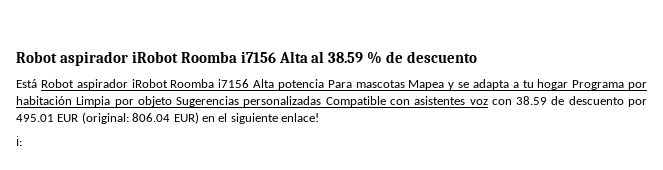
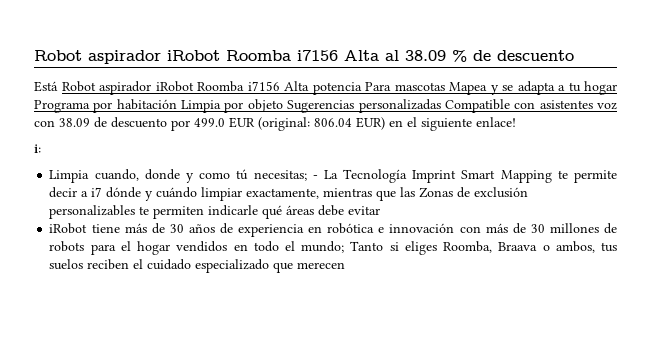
- Robot aspirador iRobot Roomba i7156 Alta al 38.59 % de descuento
+ Robot aspirador iRobot Roomba i7156 Alta al 38.09 % de descuento
- Está Robot aspirador iRobot Roomba i7156 Alta potencia Para mascotas Mapea y se adapta a tu hogar Programa por habitación Limpia por objeto Sugerencias personalizadas Compatible con asistentes voz con 38.59 de descuento por 495.01 EUR (original: 806.04 EUR) en el siguiente enlace!
+ Está Robot aspirador iRobot Roomba i7156 Alta potencia Para mascotas Mapea y se adapta a tu hogar Programa por habitación Limpia por objeto Sugerencias personalizadas Compatible con asistentes voz con 38.09 de descuento por 499.0 EUR (original: 806.04 EUR) en el siguiente enlace!
+ Limpia cuando, donde y como tú necesitas; - La Tecnología Imprint Smart Mapping te permite decir a i7 dónde y cuándo limpiar exactamente, mientras que las Zonas de exclusión personalizables te permiten indicarle qué áreas debe evitar
+ iRobot tiene más de 30 años de experiencia en robótica e innovación con más de 30 millones de robots para el hogar vendidos en todo el mundo; Tanto si eliges Roomba, Braava o ambos, tus suelos reciben el cuidado especializado que merecen

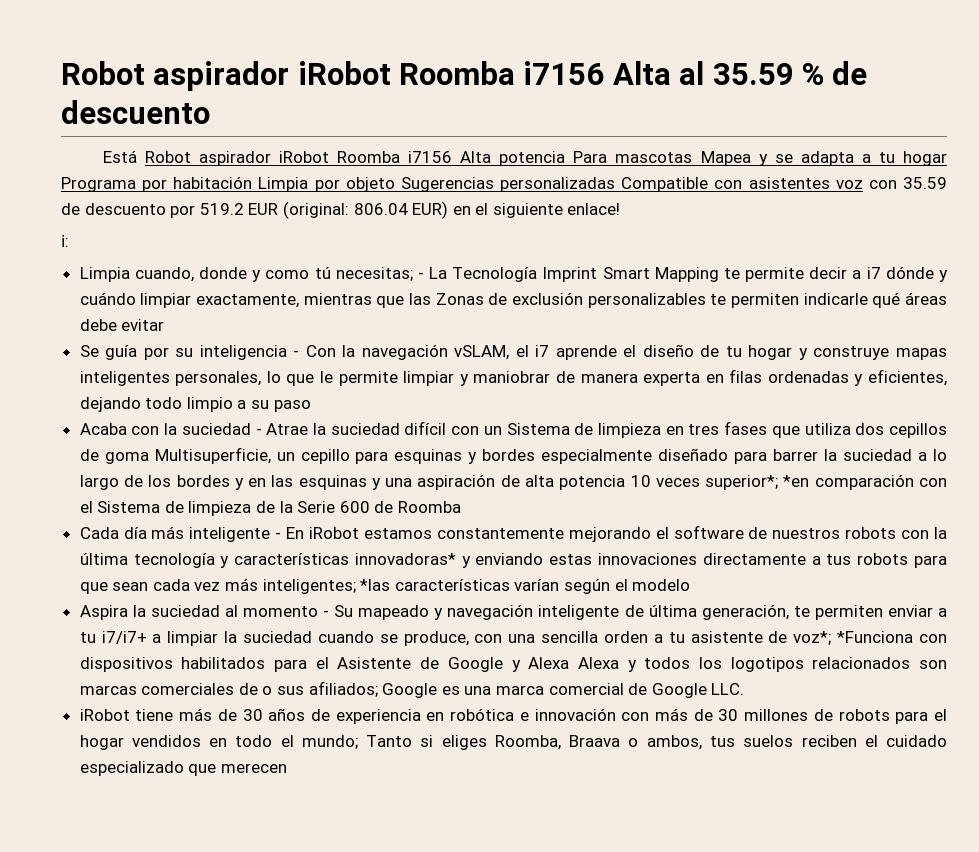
- Robot aspirador iRobot Roomba i7156 Alta al 38.09 % de descuento
+ Robot aspirador iRobot Roomba i7156 Alta al 35.59 % de descuento
- Está Robot aspirador iRobot Roomba i7156 Alta potencia Para mascotas Mapea y se adapta a tu hogar Programa por habitación Limpia por objeto Sugerencias personalizadas Compatible con asistentes voz con 38.09 de descuento por 499.0 EUR (original: 806.04 EUR) en el siguiente enlace!
+ Está Robot aspirador iRobot Roomba i7156 Alta potencia Para mascotas Mapea y se adapta a tu hogar Programa por habitación Limpia por objeto Sugerencias personalizadas Compatible con asistentes voz con 35.59 de descuento por 519.2 EUR (original: 806.04 EUR) en el siguiente enlace!
+ Se guía por su inteligencia - Con la navegación vSLAM, el i7 aprende el diseño de tu hogar y construye mapas inteligentes personales, lo que le permite limpiar y maniobrar de manera experta en filas ordenadas y eficientes, dejando todo limpio a su paso
+ Acaba con la suciedad - Atrae la suciedad difícil con un Sistema de limpieza en tres fases que utiliza dos cepillos de goma Multisuperficie, un cepillo para esquinas y bordes especialmente diseñado para barrer la suciedad a lo largo de los bordes y en las esquinas y una aspiración de alta potencia 10 veces superior*; *en comparación con el Sistema de limpieza de la Serie 600 de Roomba
+ Cada día más inteligente - En iRobot estamos constantemente mejorando el software de nuestros robots con la última tecnología y características innovadoras* y enviando estas innovaciones directamente a tus robots para que sean cada vez más inteligentes; *las características varían según el modelo
+ Aspira la suciedad al momento - Su mapeado y navegación inteligente de última generación, te permiten enviar a tu i7/i7+ a limpiar la suciedad cuando se produce, con una sencilla orden a tu asistente de voz*; *Funciona con dispositivos habilitados para el Asistente de Google y Alexa Alexa y todos los logotipos relacionados son marcas comerciales de o sus afiliados; Google es una marca comercial de Google LLC.

